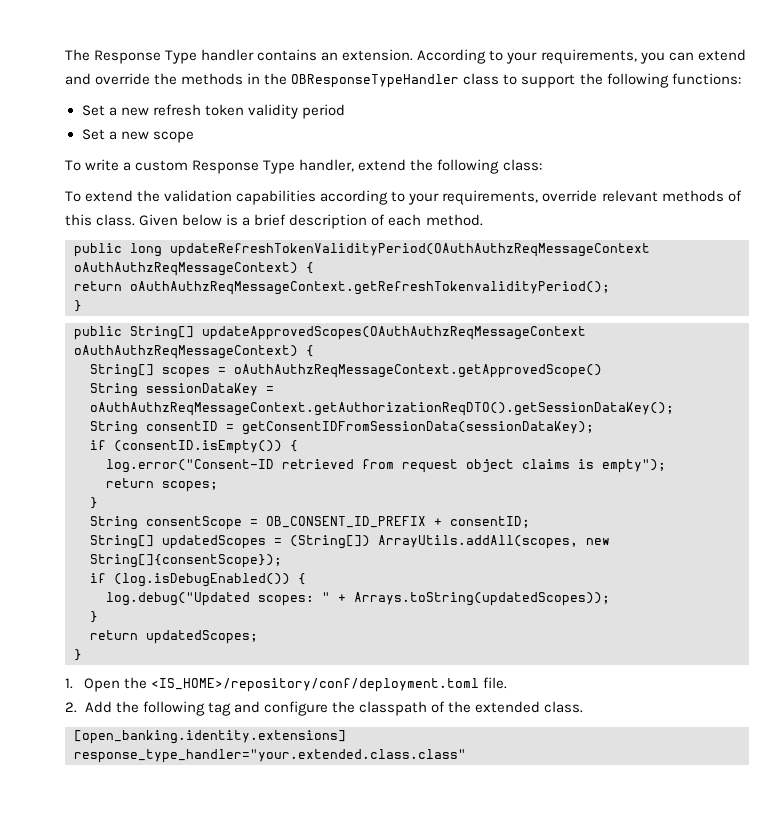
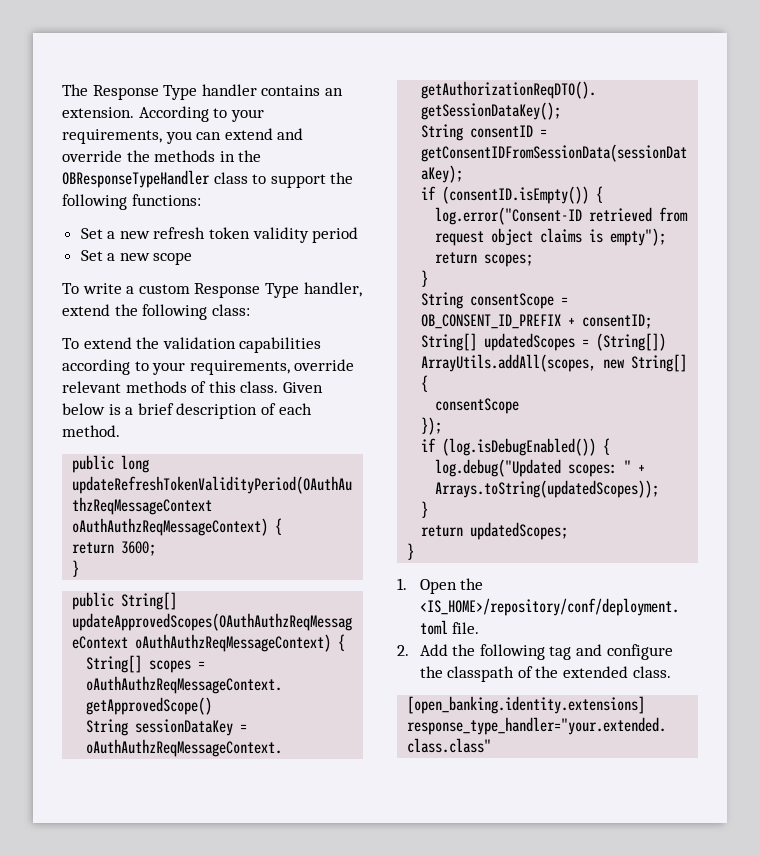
- return oAuthAuthzReqMessageContext.getRefreshTokenvalidityPeriod();
+ return 3600;
- String[] updatedScopes = (String[]) ArrayUtils.addAll(scopes, new String[]{consentScope});
+ String[] updatedScopes = (String[]) ArrayUtils.addAll(scopes, new String[] {
+ consentScope
+ });

